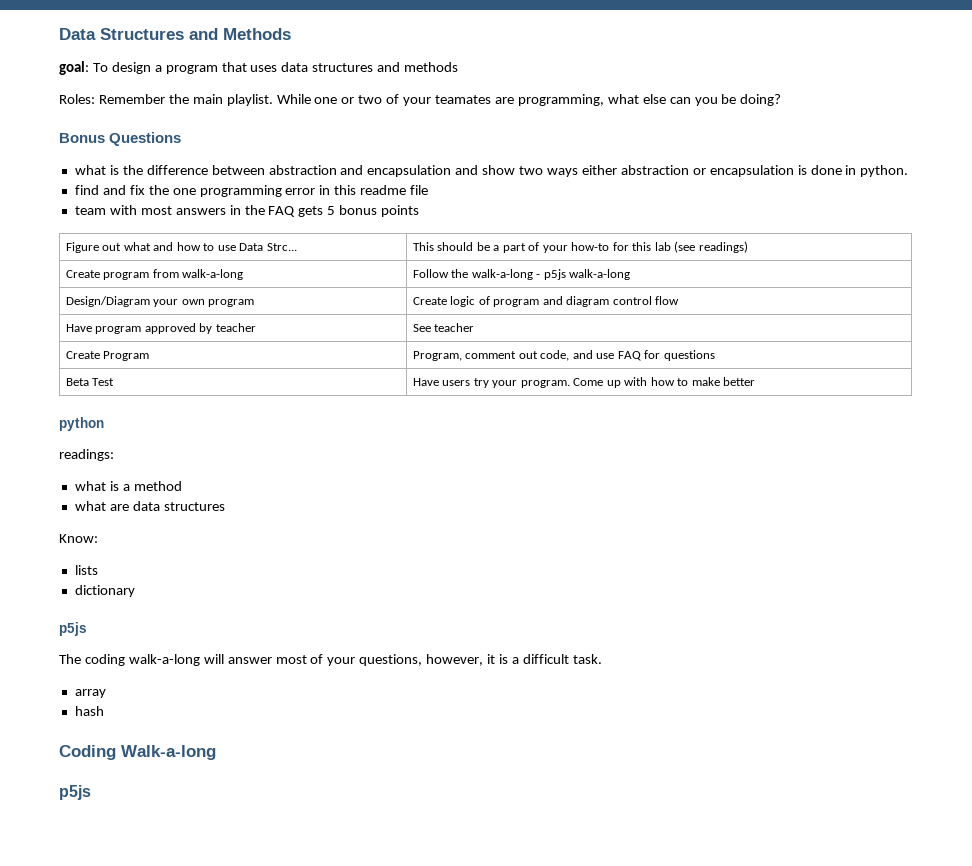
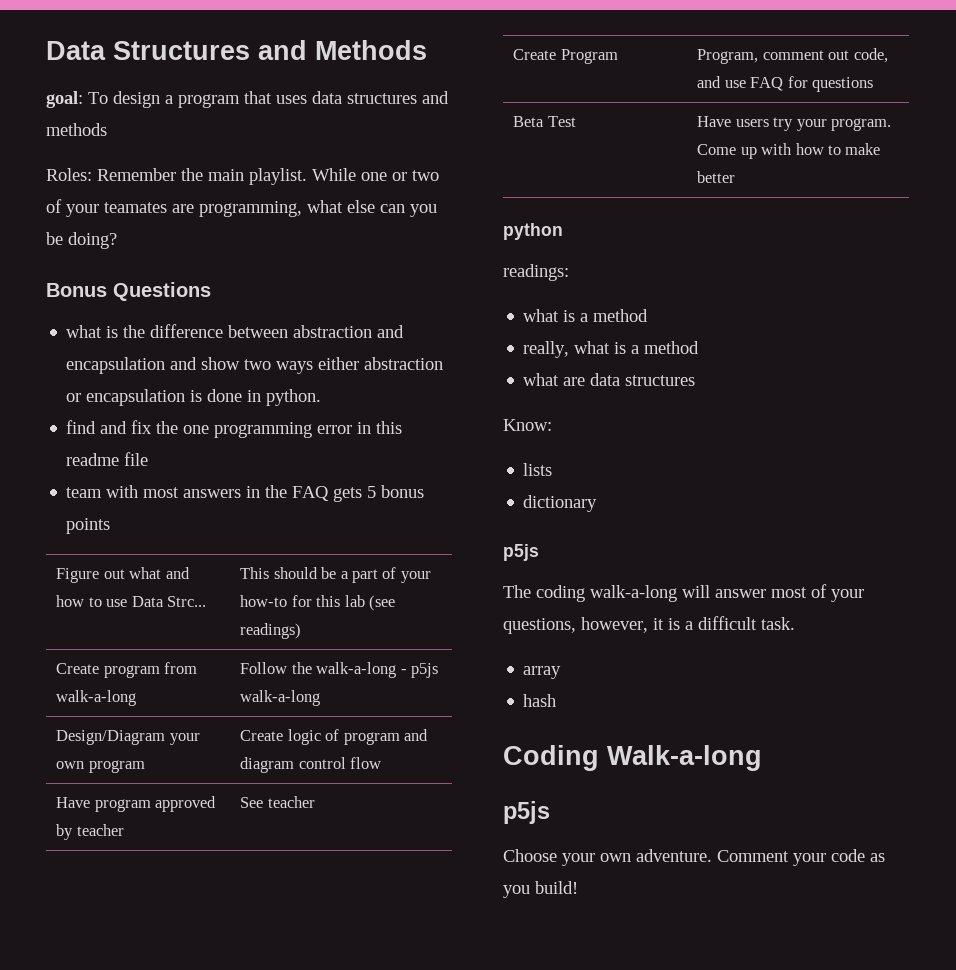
+ really, what is a method
+ Choose your own adventure. Comment your code as you build!

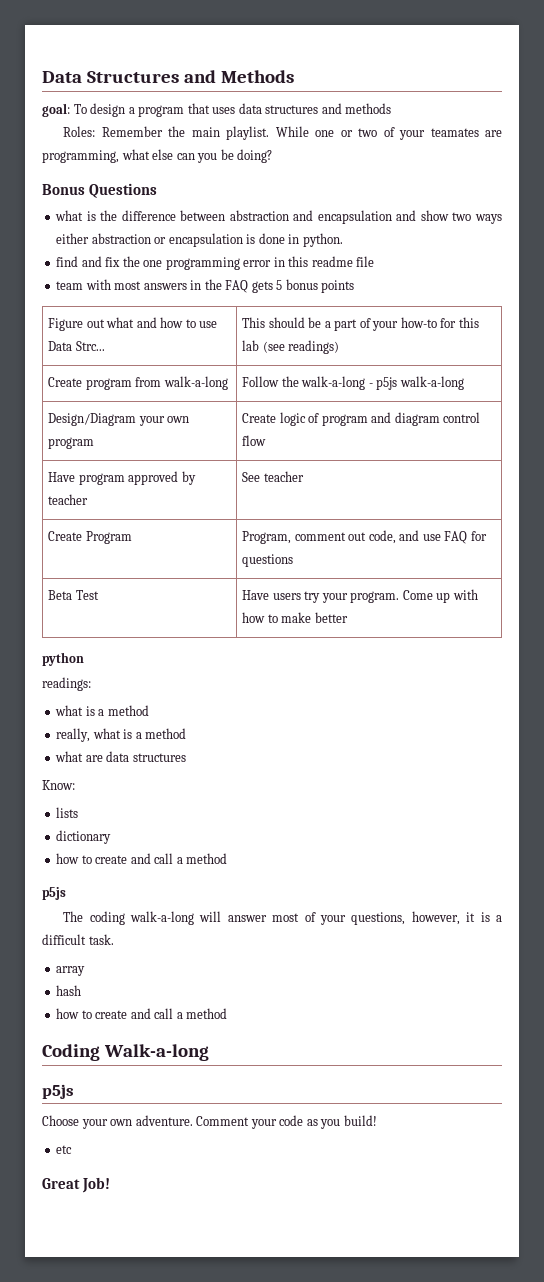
  dictionary
+ how to create and call a method
  hash
+ how to create and call a method
+ etc
+ Great Job!

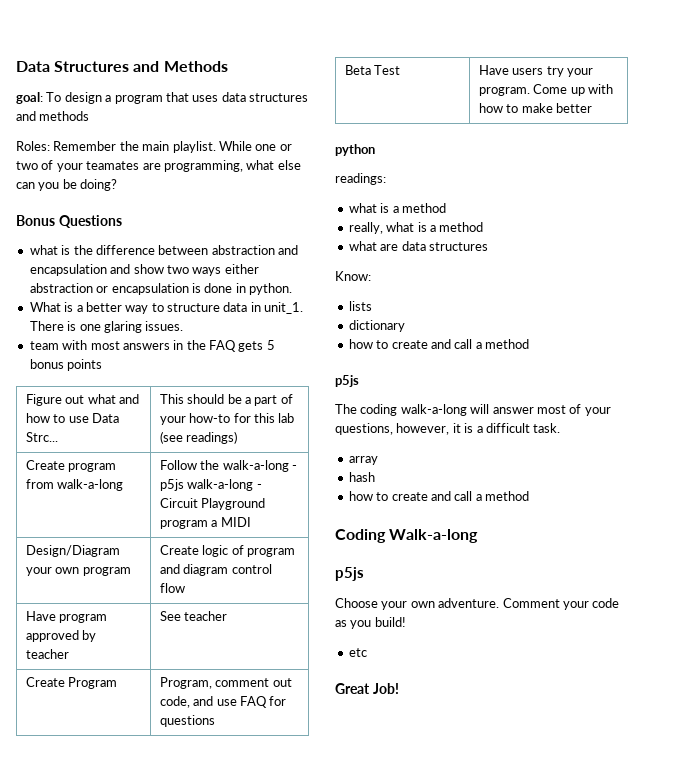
- find and fix the one programming error in this readme file
+ What is a better way to structure data in unit_1. There is one glaring issues.
- Create program from walk-a-long | Follow the walk-a-long - p5js walk-a-long
+ Create program from walk-a-long | Follow the walk-a-long - p5js walk-a-long - Circuit Playground program a MIDI

